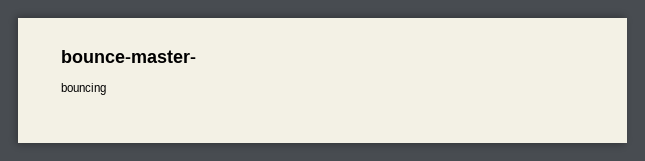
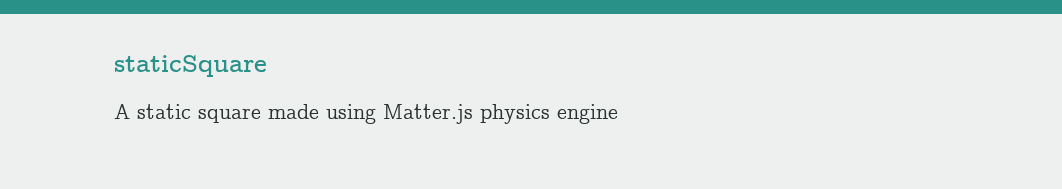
- bounce-master-
- bouncing
+ staticSquare
+ A static square made using Matter.js physics engine

